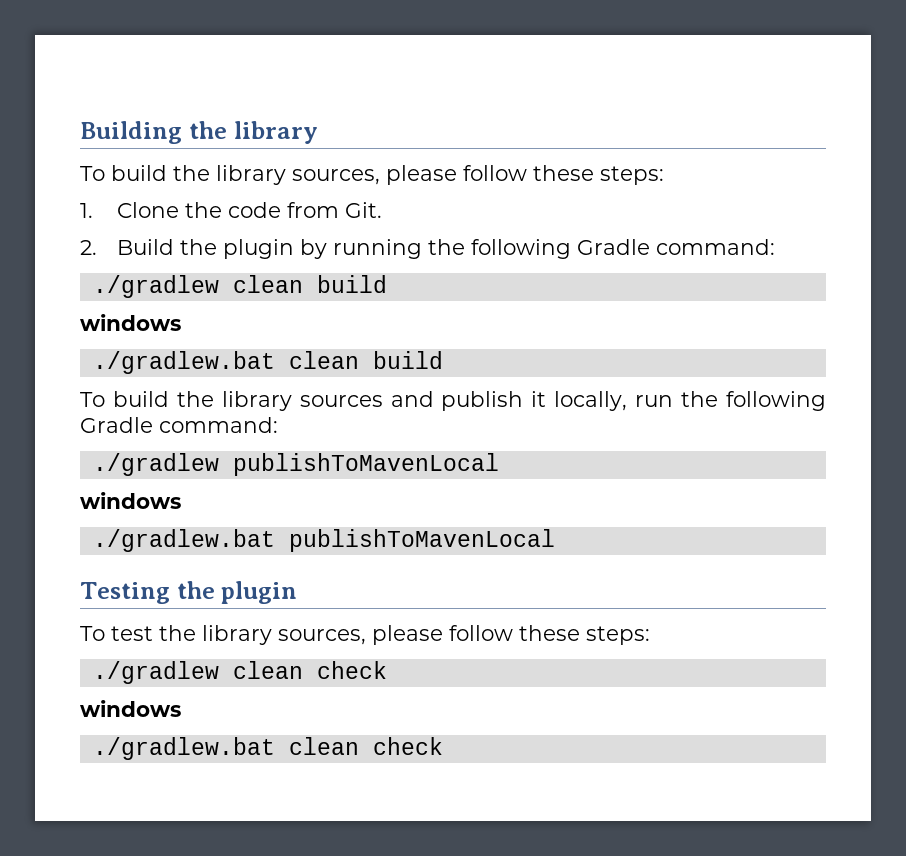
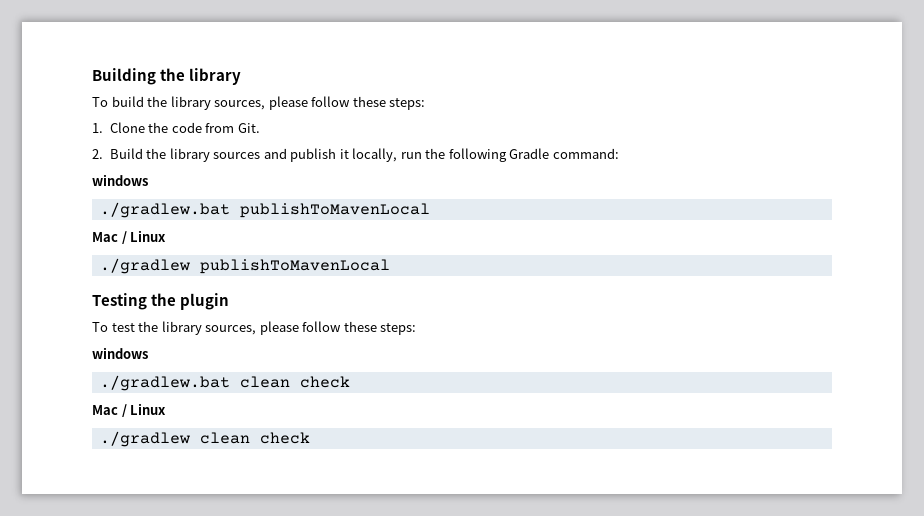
- 2. Build the plugin by running the following Gradle command:
- ./gradlew clean build
- windows
- ./gradlew.bat clean build
- To build the library sources and publish it locally, run the following Gradle command:
+ 2. Build the library sources and publish it locally, run the following Gradle command:
- ./gradlew publishToMavenLocal
  ./gradlew.bat publishToMavenLocal
+ Mac / Linux
+ ./gradlew publishToMavenLocal
- ./gradlew clean check
  ./gradlew.bat clean check
+ Mac / Linux
+ ./gradlew clean check

